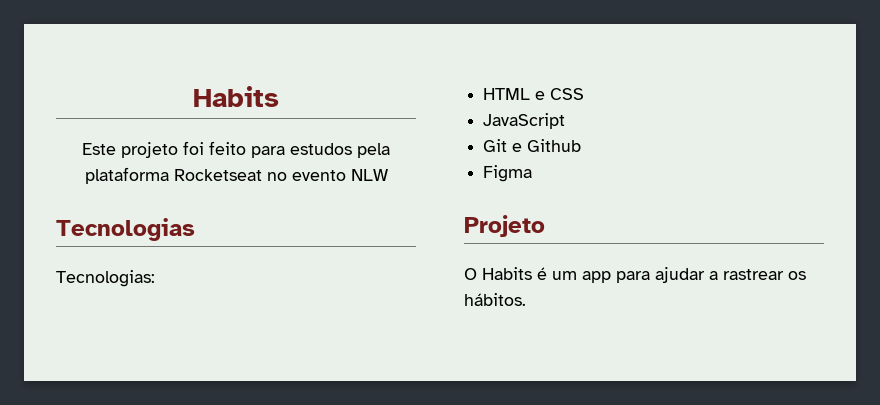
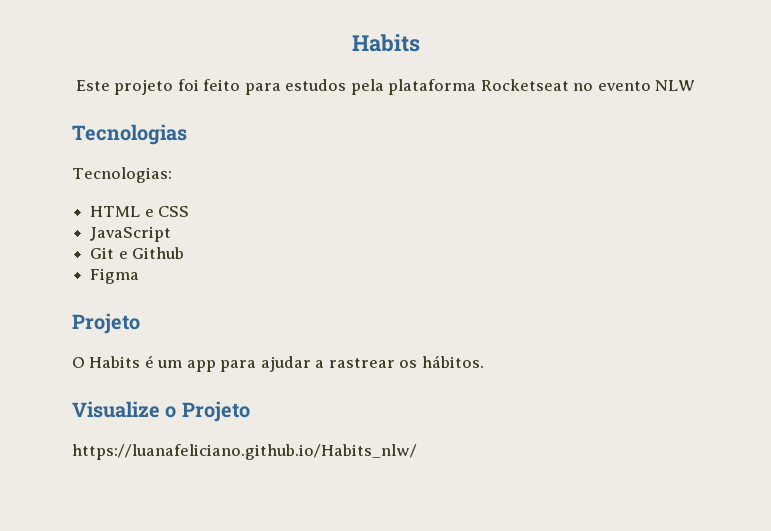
+ Visualize o Projeto
+ https://luanafeliciano.github.io/Habits_nlw/

